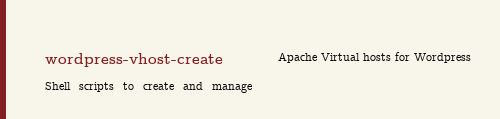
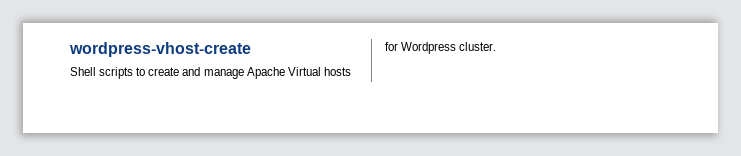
- Shell scripts to create and manage Apache Virtual hosts for Wordpress
+ Shell scripts to create and manage Apache Virtual hosts for Wordpress cluster.

